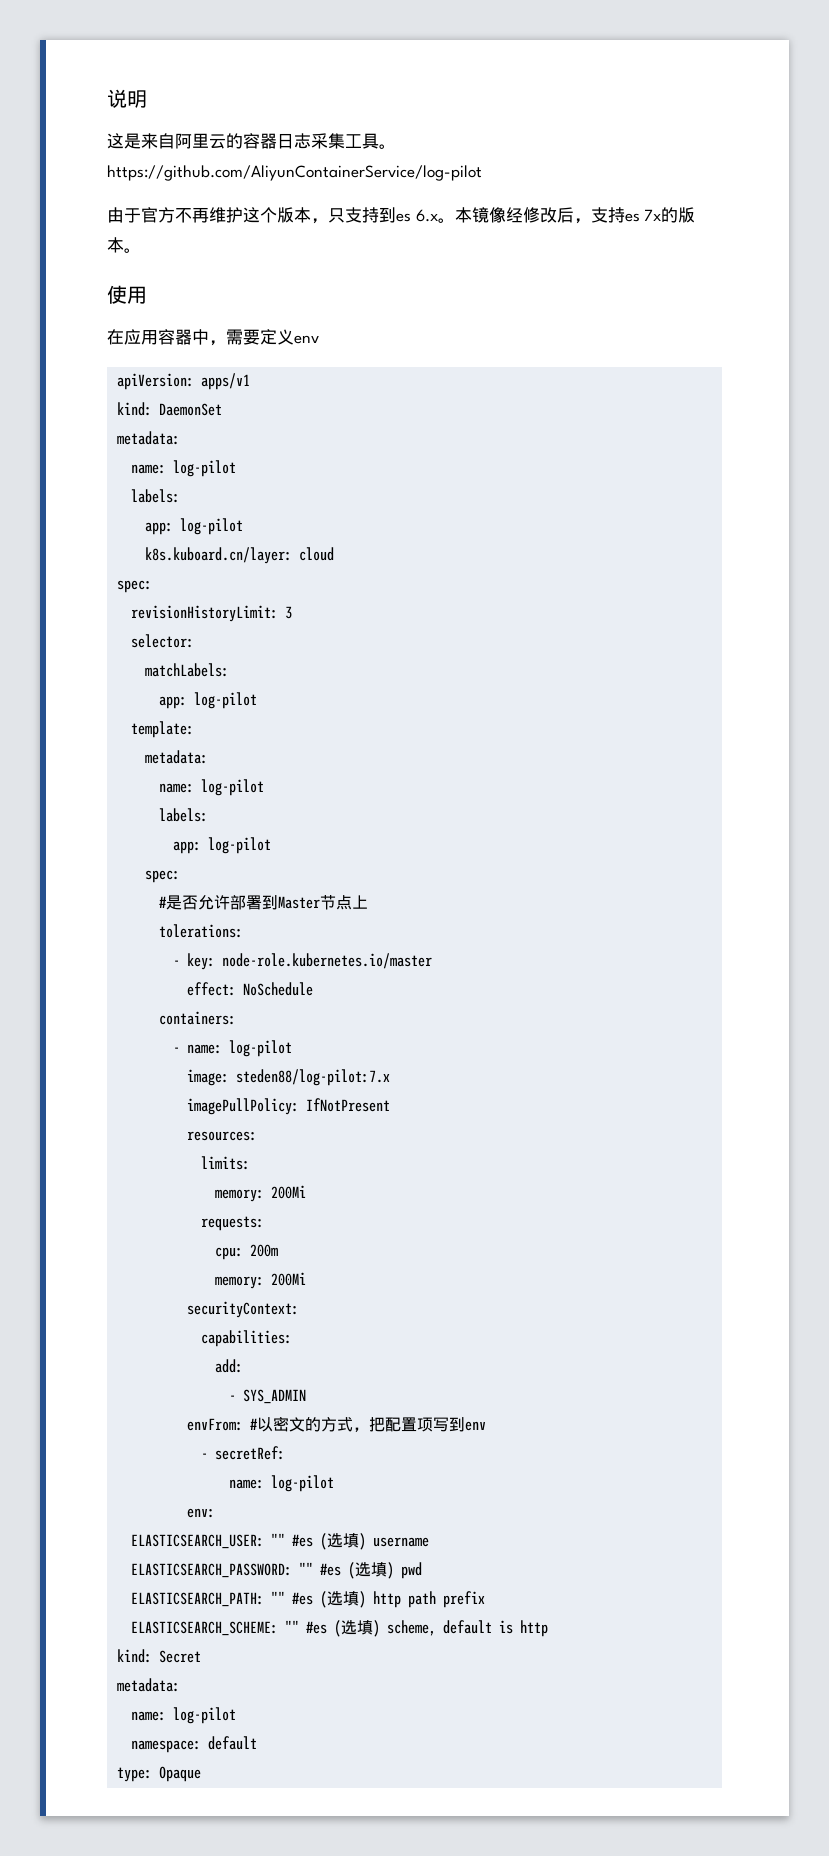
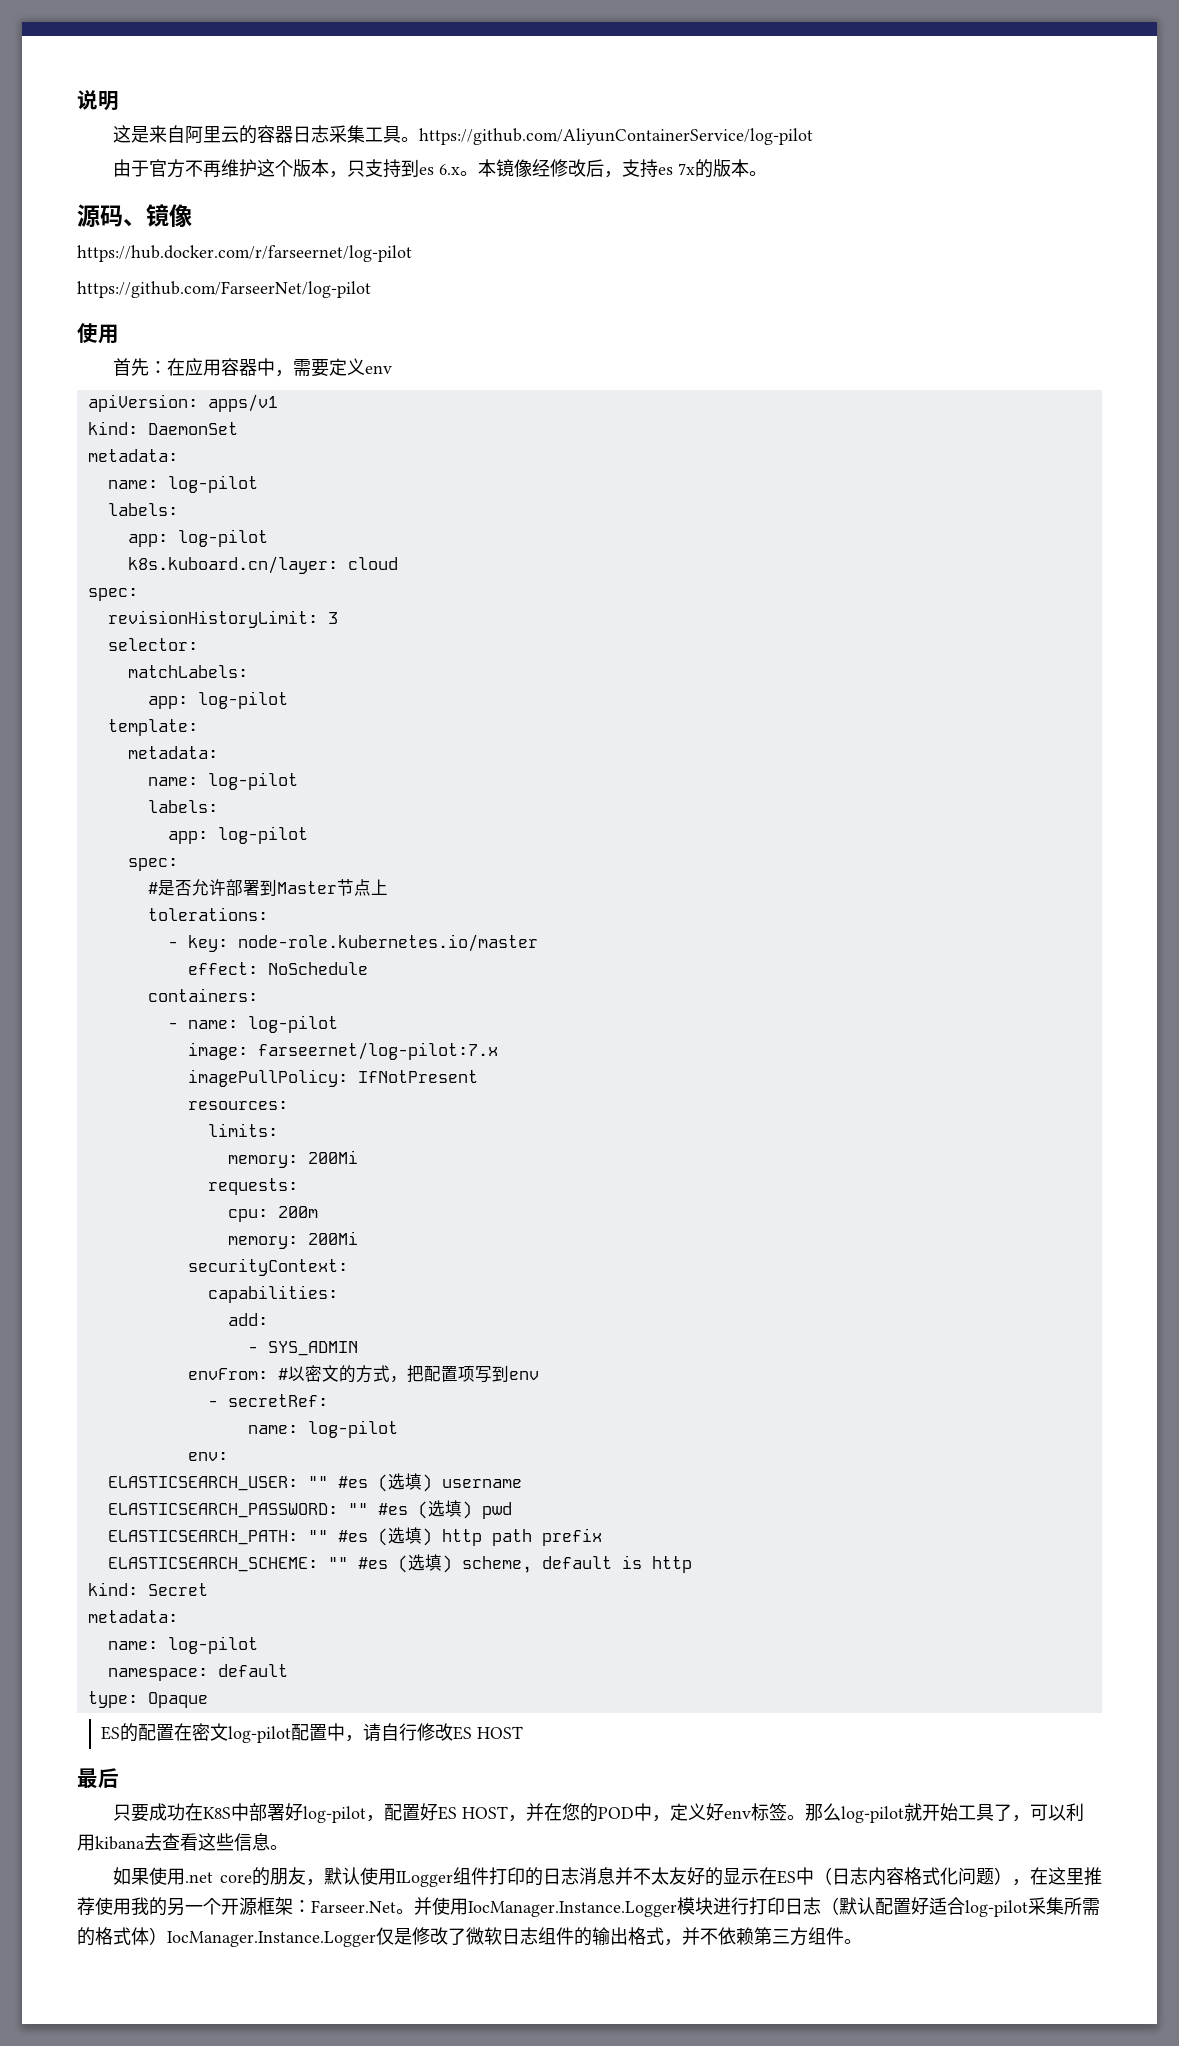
+ 源码、镜像
+ https://hub.docker.com/r/farseernet/log-pilot
+ https://github.com/FarseerNet/log-pilot
- 在应用容器中，需要定义env
+ 首先：在应用容器中，需要定义env
- image: steden88/log-pilot:7.x
+ image: farseernet/log-pilot:7.x
+ ES的配置在密文log-pilot配置中，请自行修改ES HOST
+ 最后
+ 只要成功在K8S中部署好log-pilot，配置好ES HOST，并在您的POD中，定义好env标签。那么log-pilot就开始工具了，可以利用kibana去查看这些信息。
+ 如果使用.net core的朋友，默认使用ILogger组件打印的日志消息并不太友好的显示在ES中（日志内容格式化问题），在这里推荐使用我的另一个开源框架：Farseer.Net。并使用IocManager.Instance.Logger模块进行打印日志（默认配置好适合log-pilot采集所需的格式体）IocManager.Instance.Logger仅是修改了微软日志组件的输出格式，并不依赖第三方组件。

